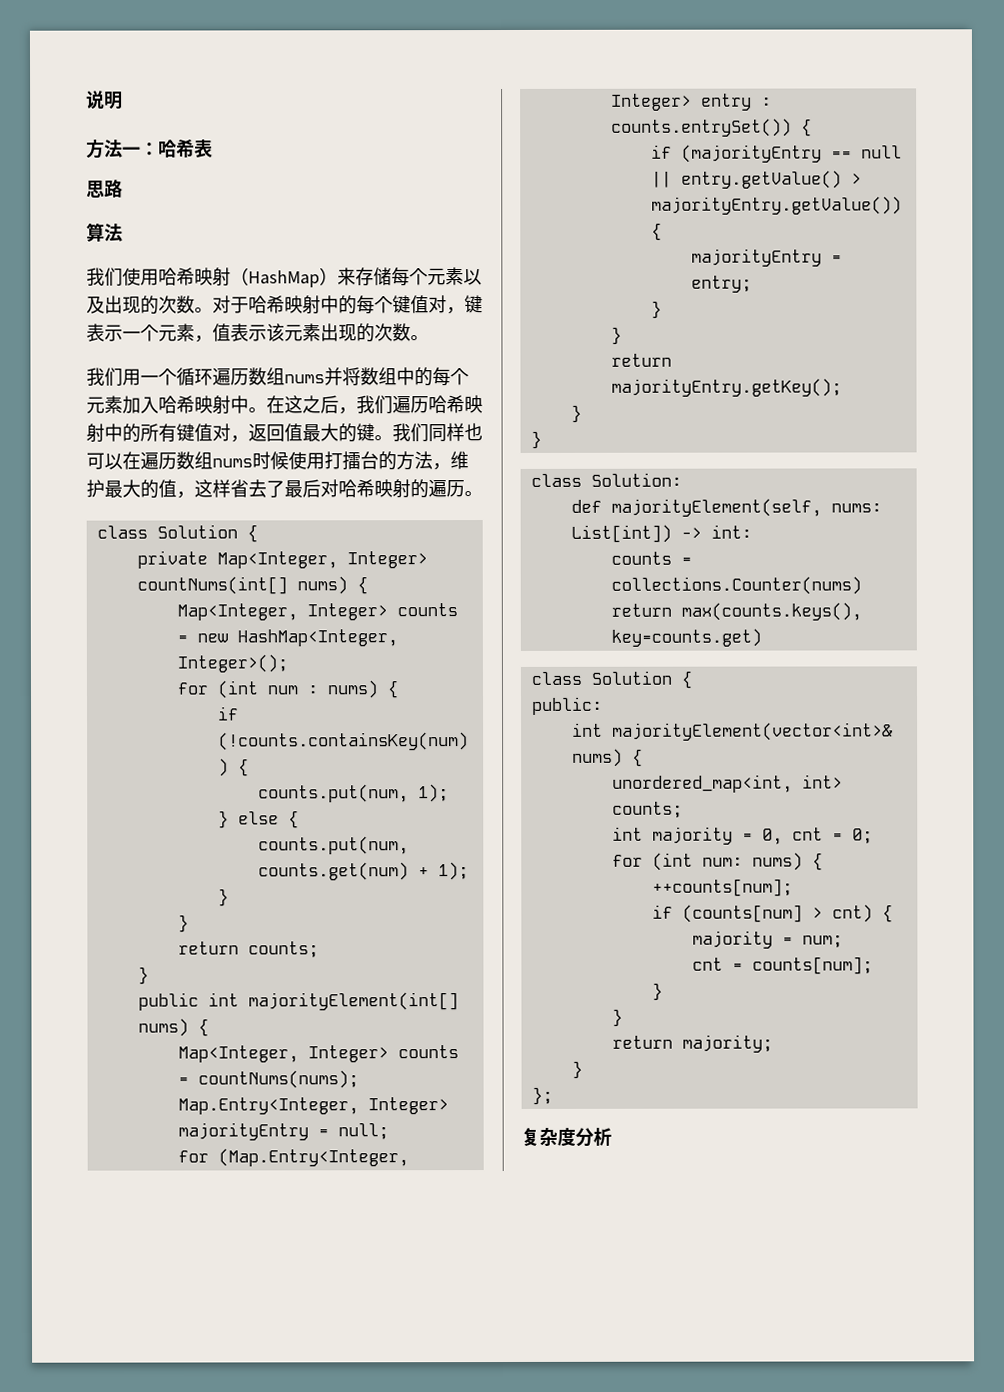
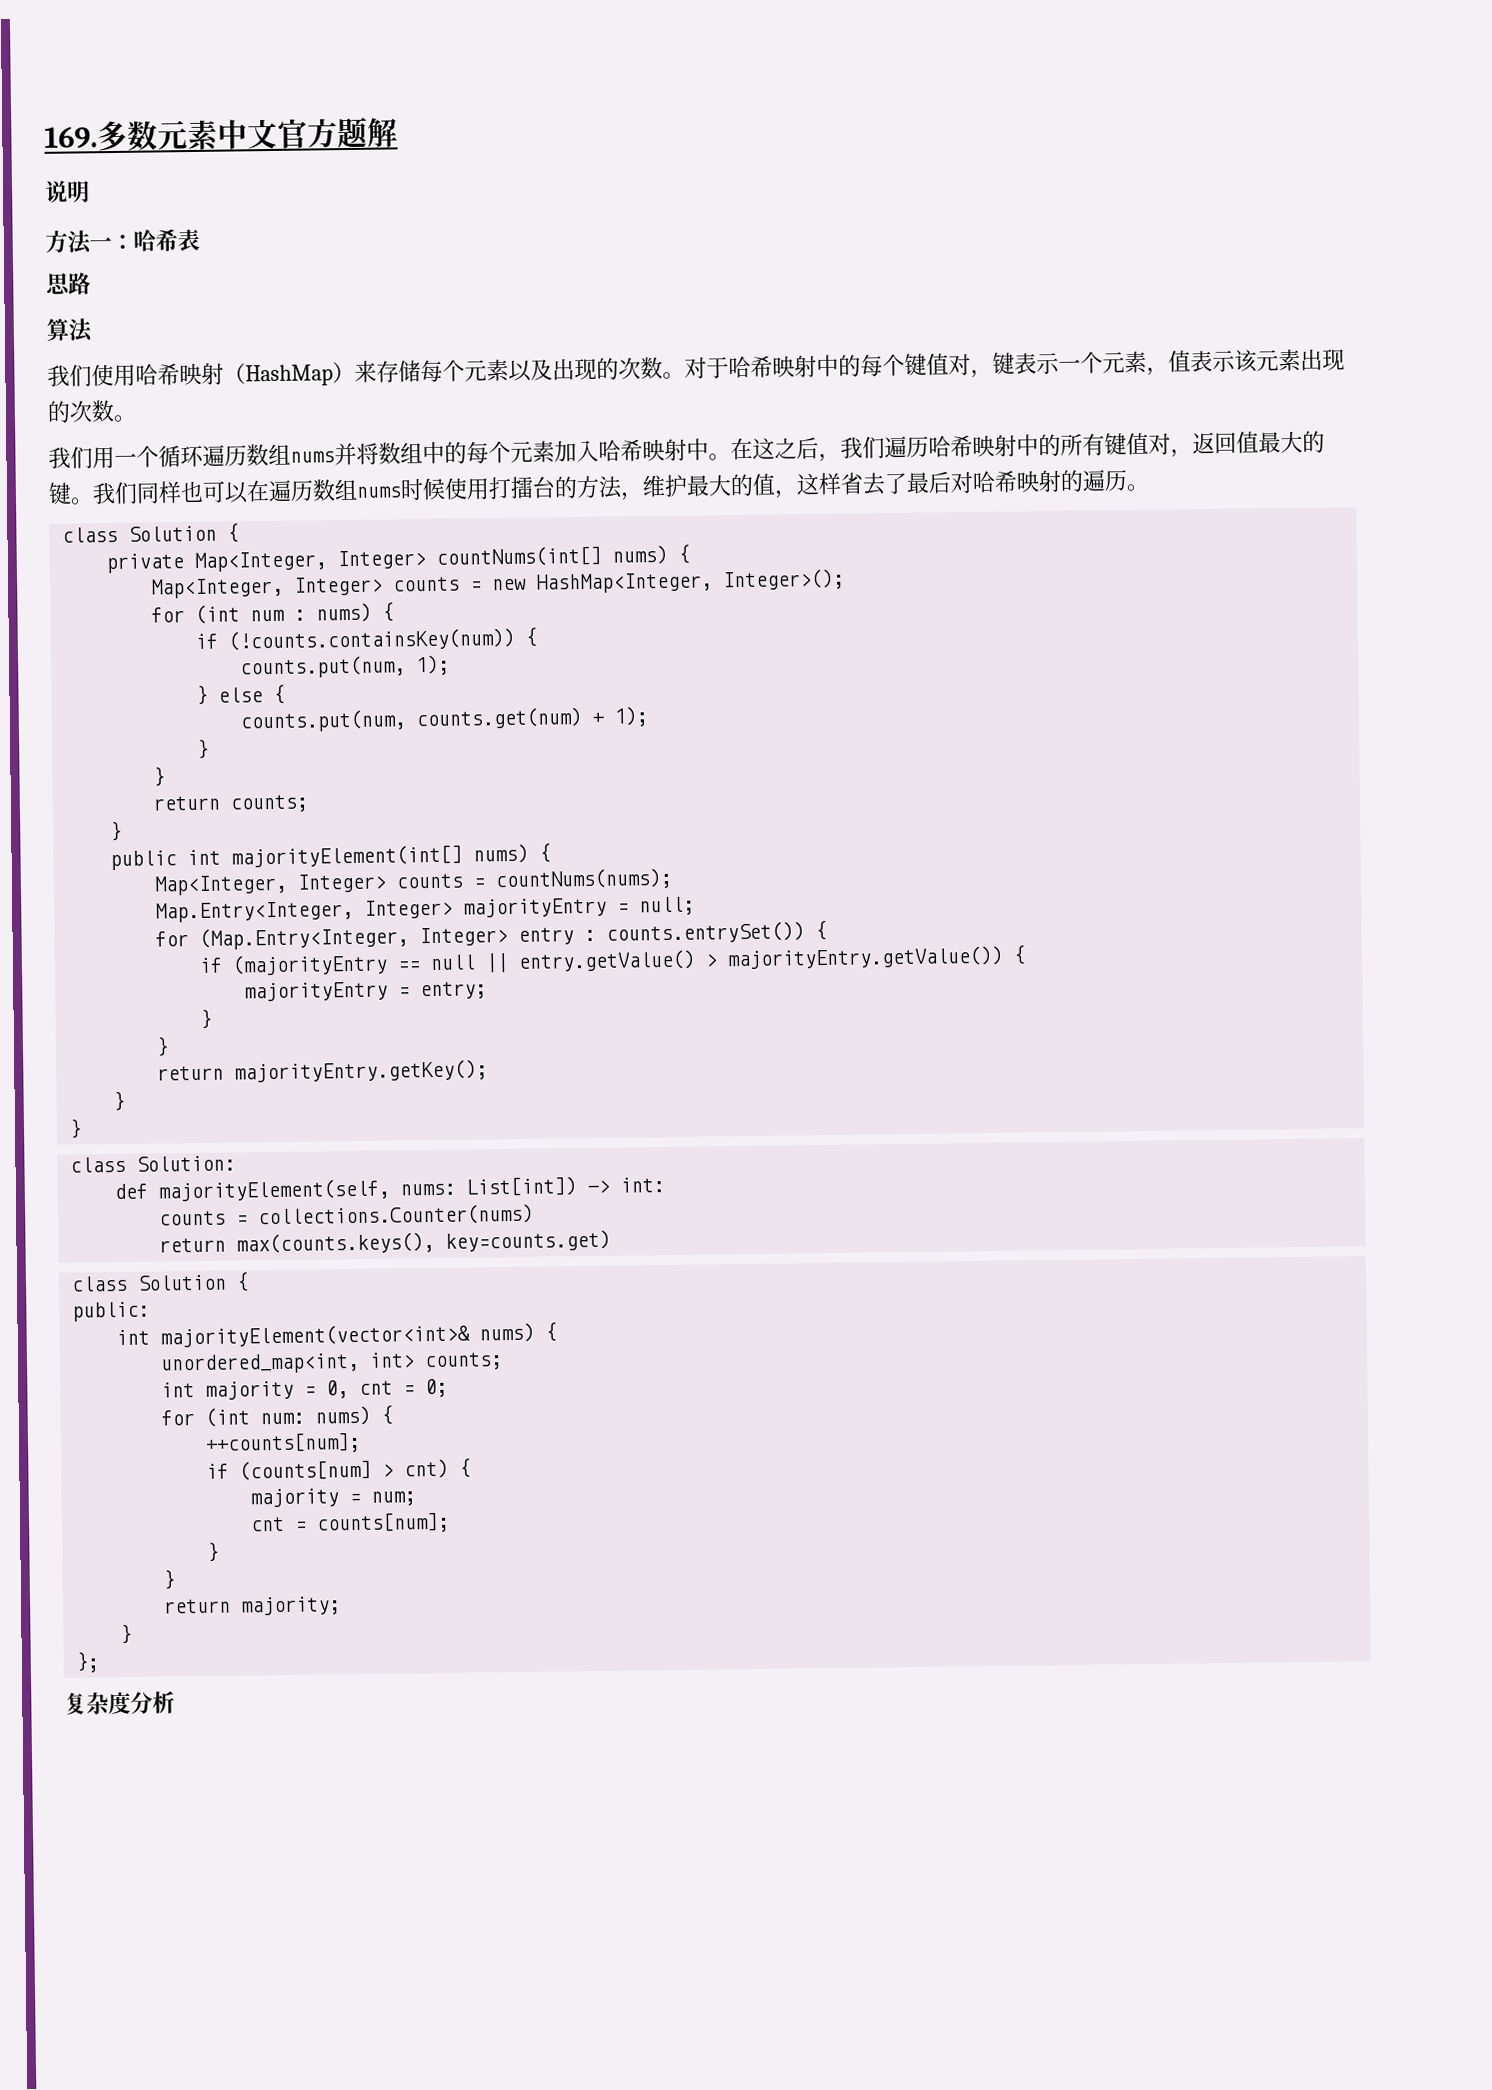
+ 169.多数元素中文官方题解

